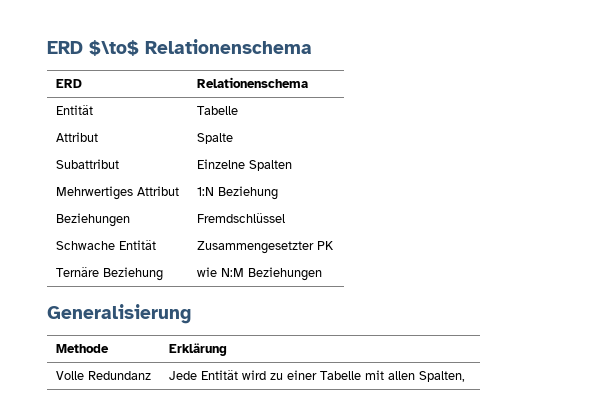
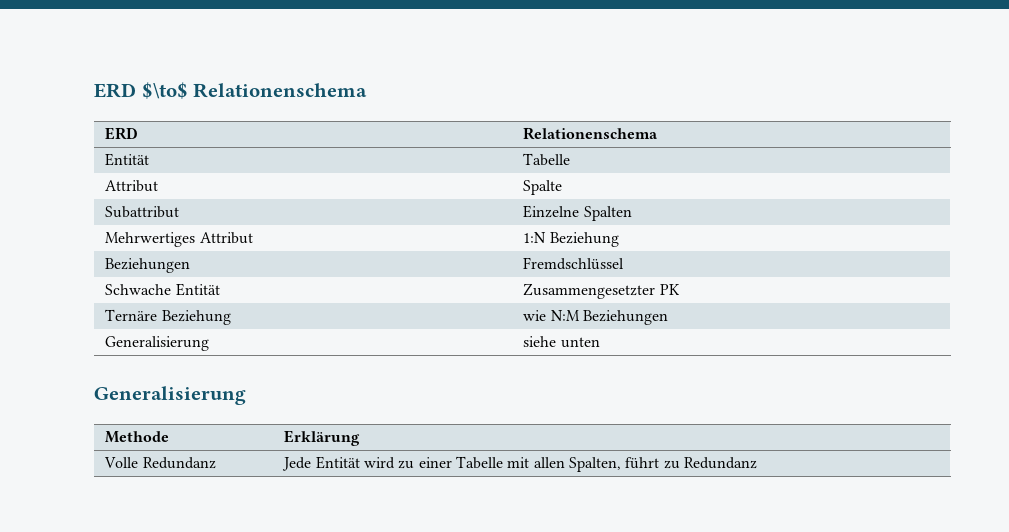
+ Generalisierung | siehe unten
- Volle Redundanz | Jede Entität wird zu einer Tabelle mit allen Spalten,
+ Volle Redundanz | Jede Entität wird zu einer Tabelle mit allen Spalten, führt zu Redundanz

